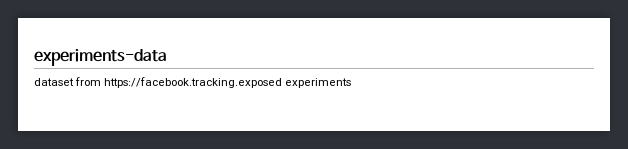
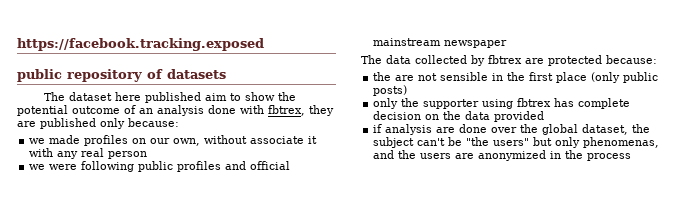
- experiments-data
- dataset from https://facebook.tracking.exposed experiments
+ https://facebook.tracking.exposed
+ public repository of datasets
+ The dataset here published aim to show the potential outcome of an analysis done with fbtrex, they are published only because:
+ we made profiles on our own, without associate it with any real person
+ we were following public profiles and official mainstream newspaper
+ The data collected by fbtrex are protected because:
+ the are not sensible in the first place (only public posts)
+ only the supporter using fbtrex has complete decision on the data provided
+ if analysis are done over the global dataset, the subject can't be "the users" but only phenomenas, and the users are anonymized in the process

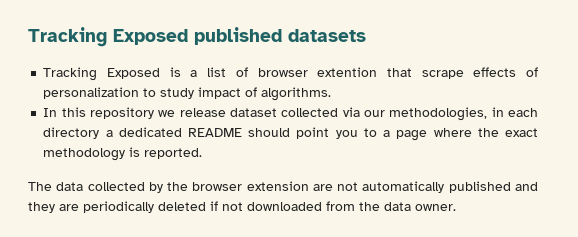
- https://facebook.tracking.exposed
- public repository of datasets
- The dataset here published aim to show the potential outcome of an analysis done with fbtrex, they are published only because:
- we made profiles on our own, without associate it with any real person
- we were following public profiles and official mainstream newspaper
- The data collected by fbtrex are protected because:
- the are not sensible in the first place (only public posts)
- only the supporter using fbtrex has complete decision on the data provided
- if analysis are done over the global dataset, the subject can't be "the users" but only phenomenas, and the users are anonymized in the process
+ Tracking Exposed published datasets
+ Tracking Exposed is a list of browser extention that scrape effects of personalization to study impact of algorithms.
+ In this repository we release dataset collected via our methodologies, in each directory a dedicated README should point you to a page where the exact methodology is reported.
+ The data collected by the browser extension are not automatically published and they are periodically deleted if not downloaded from the data owner.

